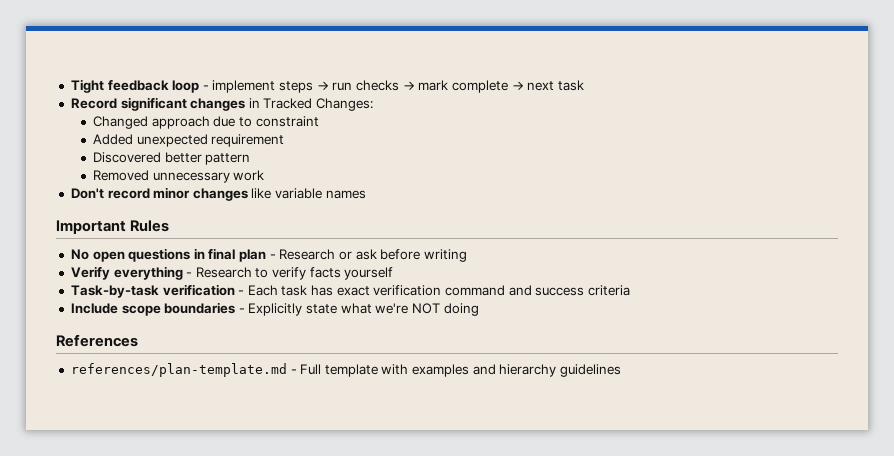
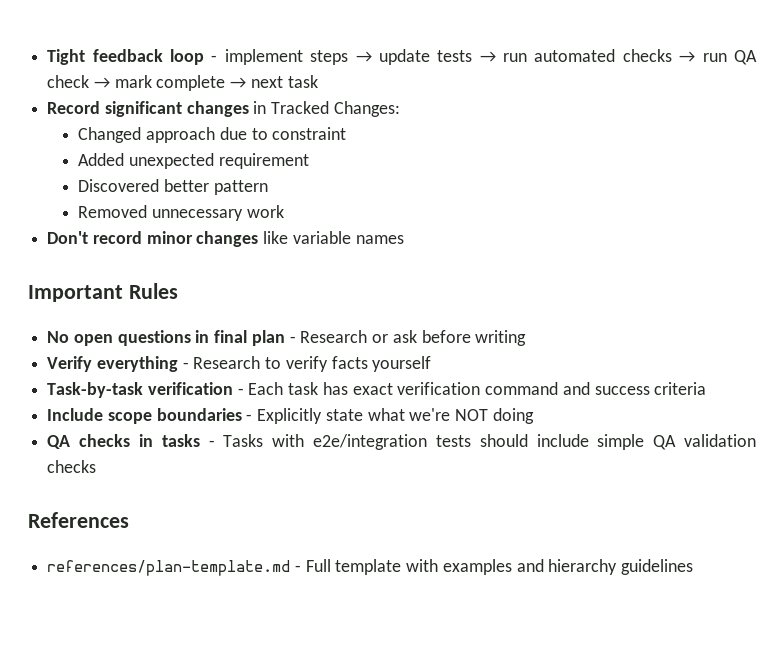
- Tight feedback loop - implement steps → run checks → mark complete → next task
+ Tight feedback loop - implement steps → update tests → run automated checks → run QA check → mark complete → next task
+ QA checks in tasks - Tasks with e2e/integration tests should include simple QA validation checks

